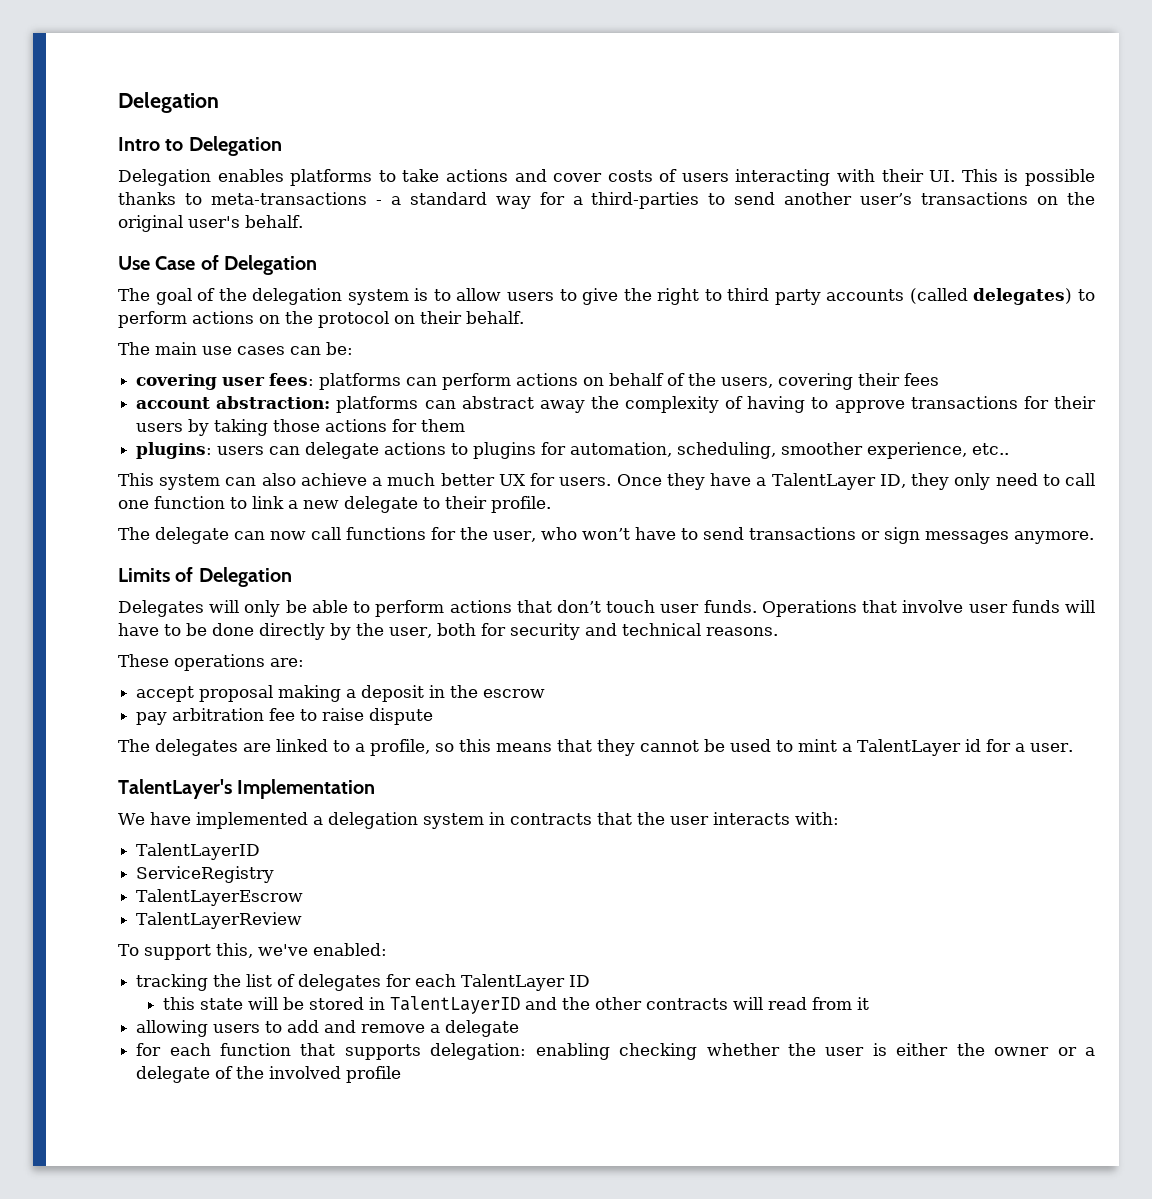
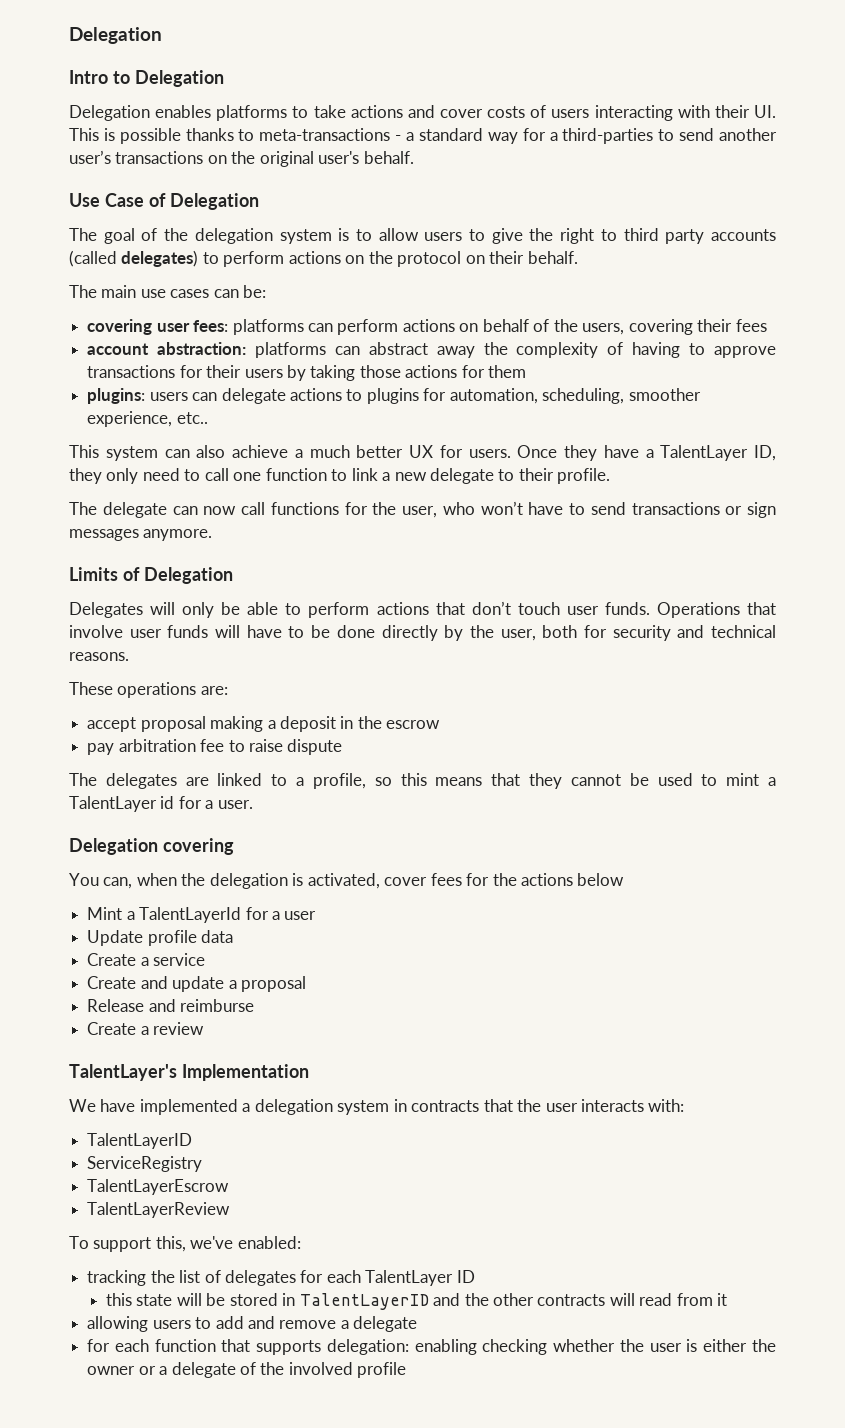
+ Delegation covering
+ You can, when the delegation is activated, cover fees for the actions below
+ Mint a TalentLayerId for a user
+ Update profile data
+ Create a service
+ Create and update a proposal
+ Release and reimburse
+ Create a review

